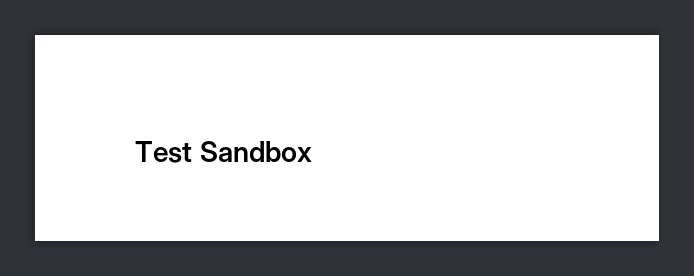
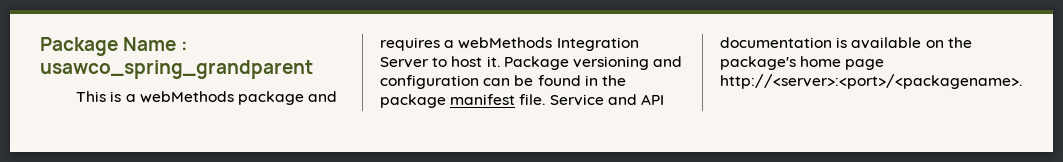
- Test Sandbox
+ Package Name : usawco_spring_grandparent
+ This is a webMethods package and requires a webMethods Integration Server to host it. Package versioning and configuration can be found in the package manifest file. Service and API documentation is available on the package's home page http://<server>:<port>/<packagename>.

